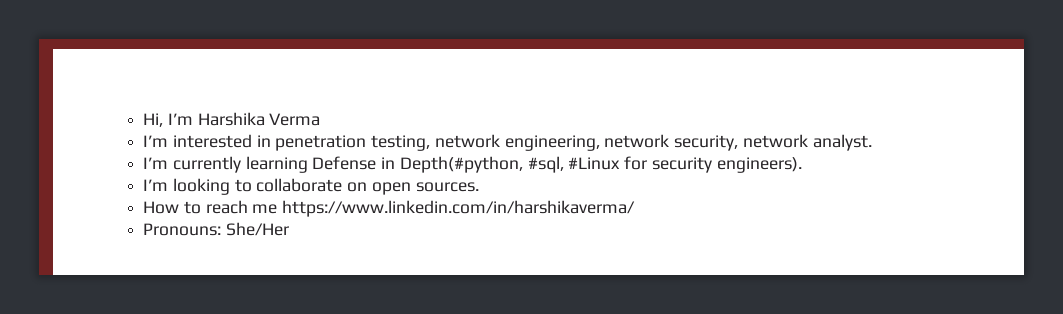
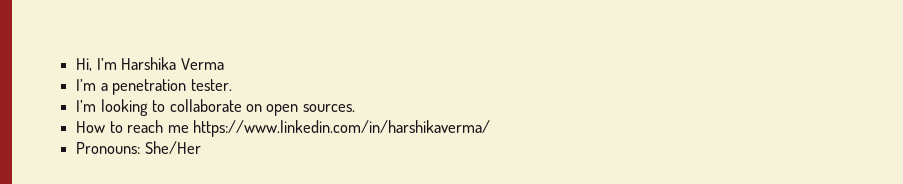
- I’m interested in penetration testing, network engineering, network security, network analyst.
- I’m currently learning Defense in Depth(#python, #sql, #Linux for security engineers).
+ I’m a penetration tester.

